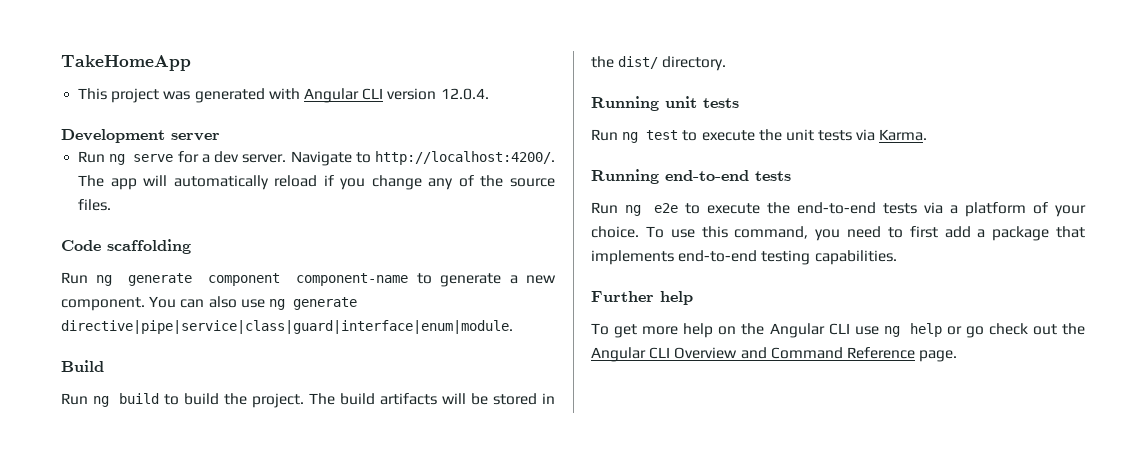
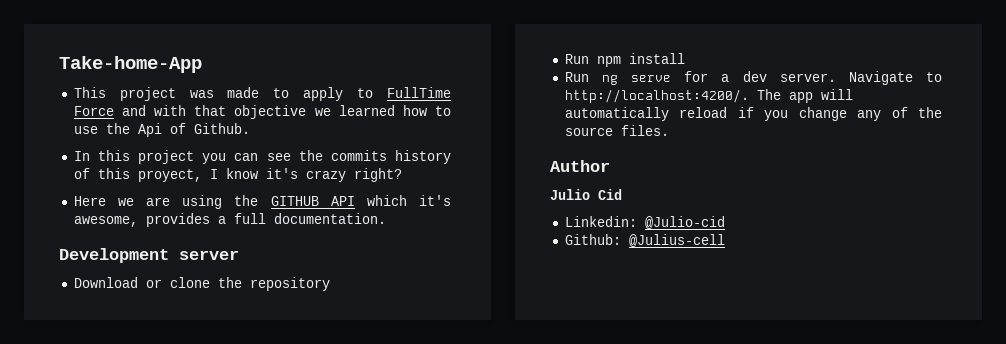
- TakeHomeApp
+ Take-home-App
- This project was generated with Angular CLI version 12.0.4.
+ This project was made to apply to FullTime Force and with that objective we learned how to use the Api of Github.
+ In this project you can see the commits history of this proyect, I know it's crazy right?
+ Here we are using the GITHUB API which it's awesome, provides a full documentation.
  Development server
+ Download or clone the repository
+ Run npm install
- Code scaffolding
- Run ng generate component component-name to generate a new component. You can also use ng generate directive|pipe|service|class|guard|interface|enum|module.
- Build
- Run ng build to build the project. The build artifacts will be stored in the dist/ directory.
- Running unit tests
- Run ng test to execute the unit tests via Karma.
- Running end-to-end tests
- Run ng e2e to execute the end-to-end tests via a platform of your choice. To use this command, you need to first add a package that implements end-to-end testing capabilities.
- Further help
- To get more help on the Angular CLI use ng help or go check out the Angular CLI Overview and Command Reference page.
+ Author
+ Julio Cid
+ Linkedin: @Julio-cid
+ Github: @Julius-cell

